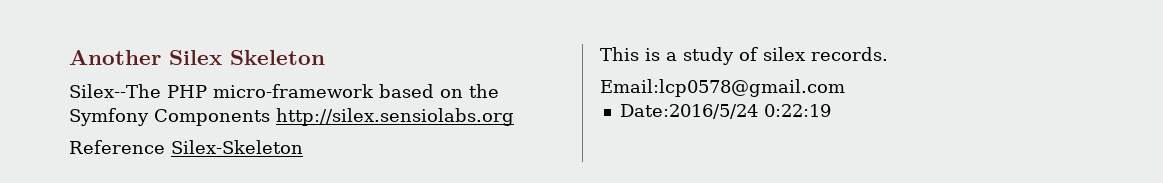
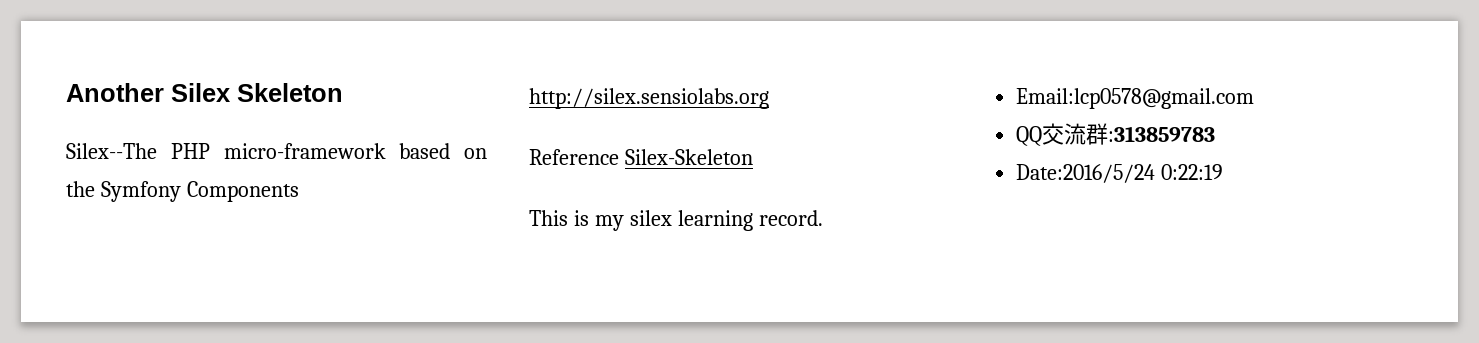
- This is a study of silex records.
+ This is my silex learning record.
  Email:lcp0578@gmail.com
+ QQ交流群:313859783

